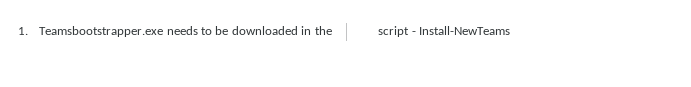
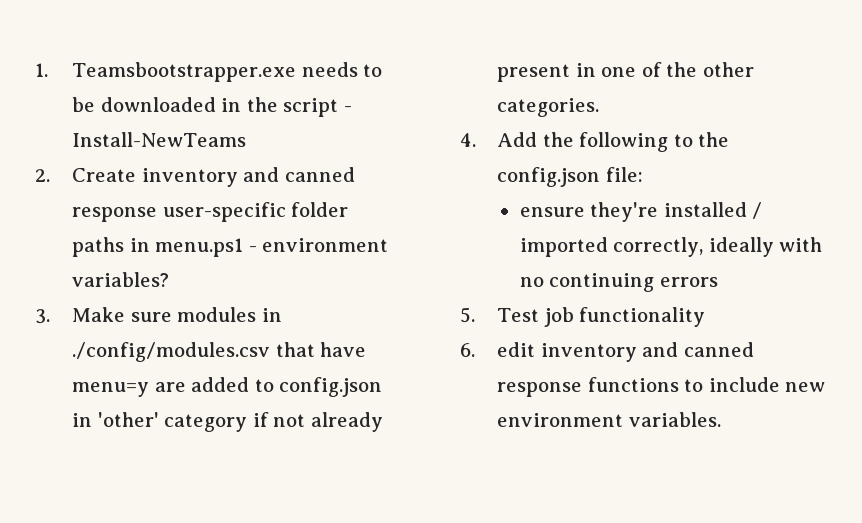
+ 2. Create inventory and canned response user-specific folder paths in menu.ps1 - environment variables?
+ 3. Make sure modules in ./config/modules.csv that have menu=y are added to config.json in 'other' category if not already present in one of the other categories.
+ 4. Add the following to the config.json file:
+ ensure they're installed / imported correctly, ideally with no continuing errors
+ 5. Test job functionality
+ 6. edit inventory and canned response functions to include new environment variables.

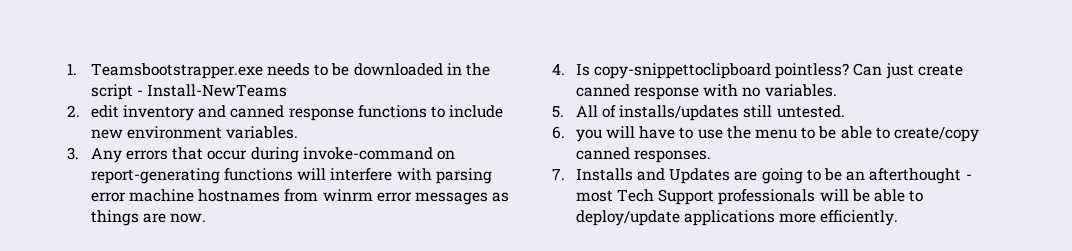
- 2. Create inventory and canned response user-specific folder paths in menu.ps1 - environment variables?
- 3. Make sure modules in ./config/modules.csv that have menu=y are added to config.json in 'other' category if not already present in one of the other categories.
- 4. Add the following to the config.json file:
- ensure they're installed / imported correctly, ideally with no continuing errors
- 5. Test job functionality
- 6. edit inventory and canned response functions to include new environment variables.
+ 2. edit inventory and canned response functions to include new environment variables.
+ 3. Any errors that occur during invoke-command on report-generating functions will interfere with parsing error machine hostnames from winrm error messages as things are now.
+ 4. Is copy-snippettoclipboard pointless? Can just create canned response with no variables.
+ 5. All of installs/updates still untested.
+ 6. you will have to use the menu to be able to create/copy canned responses.
+ 7. Installs and Updates are going to be an afterthought - most Tech Support professionals will be able to deploy/update applications more efficiently.

